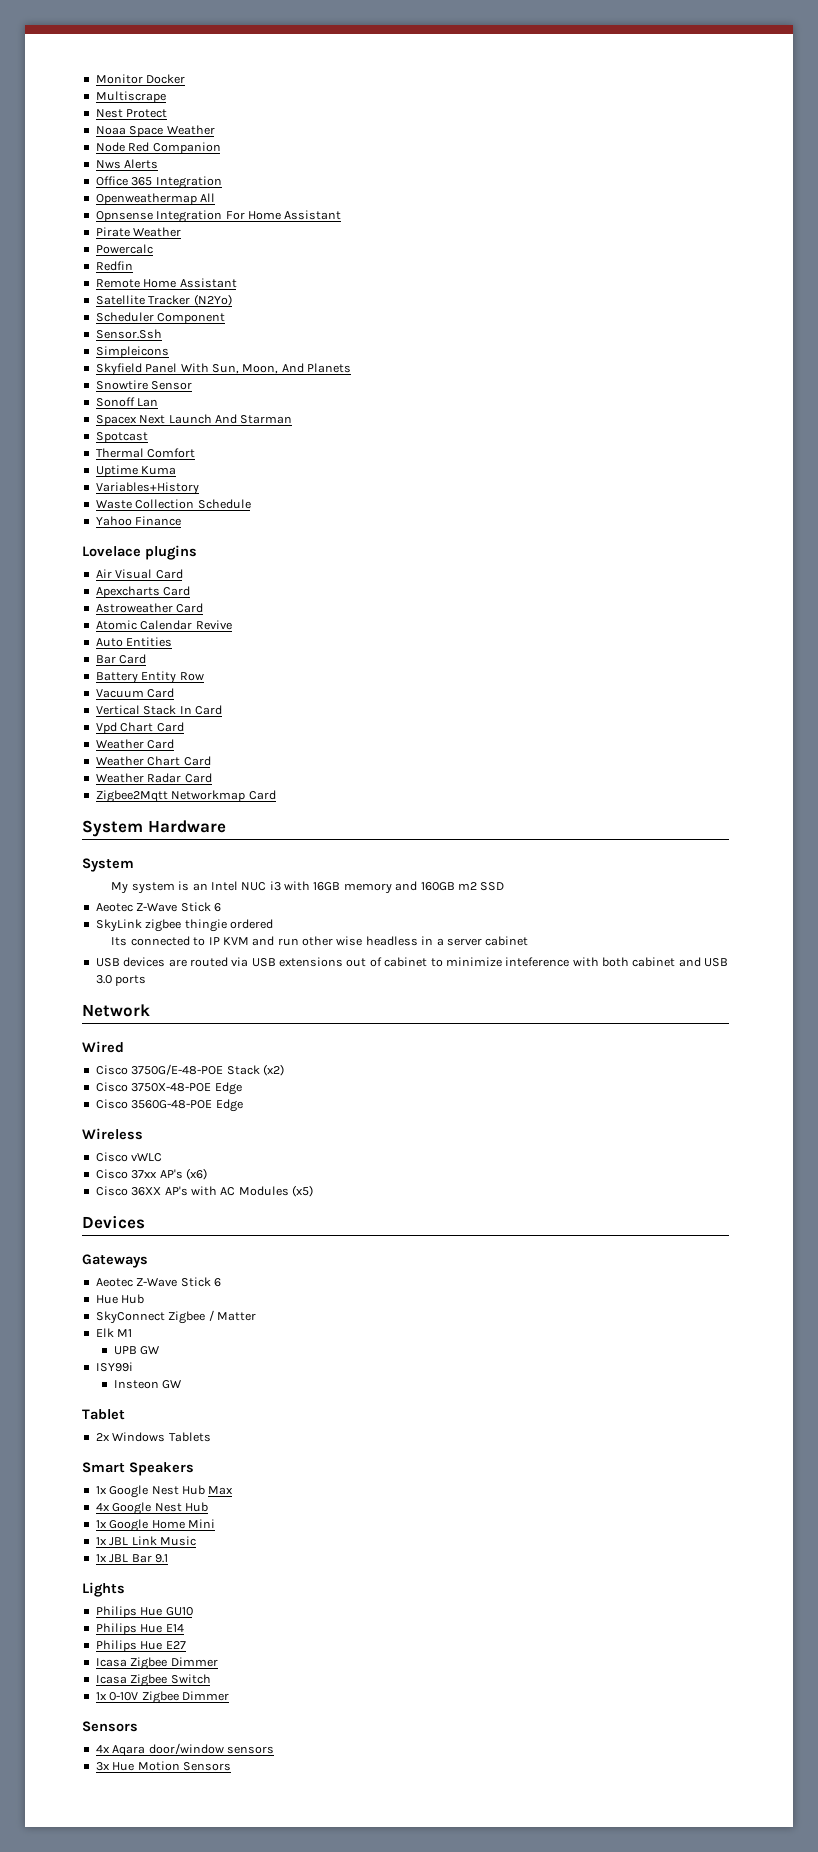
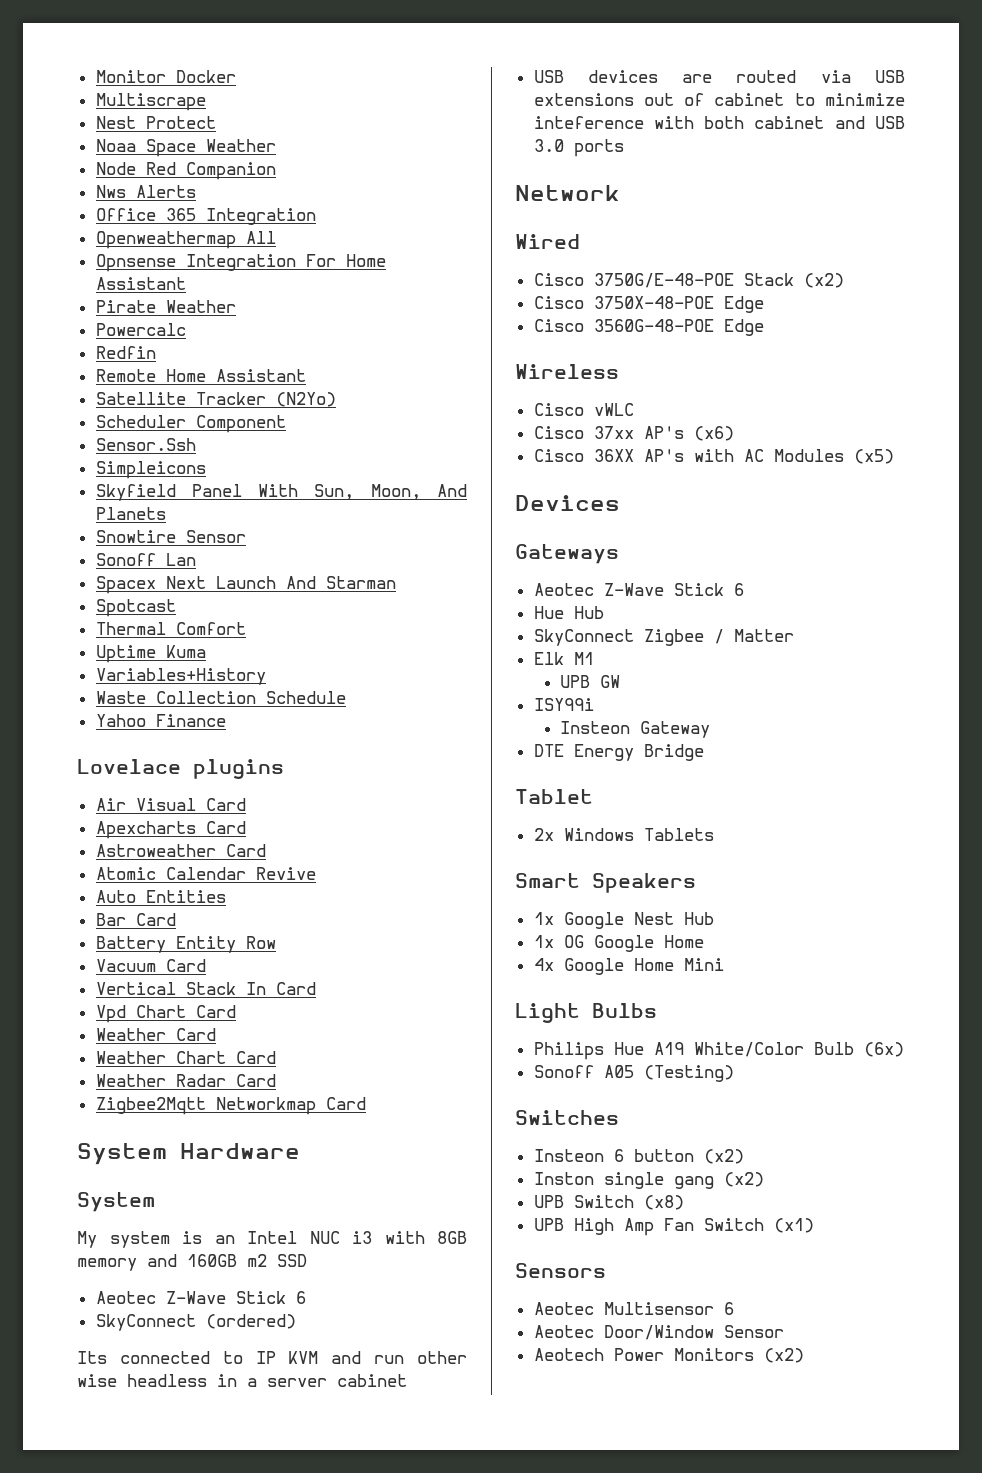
- My system is an Intel NUC i3 with 16GB memory and 160GB m2 SSD
+ My system is an Intel NUC i3 with 8GB memory and 160GB m2 SSD
- SkyLink zigbee thingie ordered
+ SkyConnect (ordered)
- Insteon GW
+ Insteon Gateway
+ DTE Energy Bridge
- 1x Google Nest Hub Max
- 4x Google Nest Hub
- 1x Google Home Mini
- 1x JBL Link Music
- 1x JBL Bar 9.1
- Lights
- Philips Hue GU10
- Philips Hue E14
- Philips Hue E27
- Icasa Zigbee Dimmer
- Icasa Zigbee Switch
- 1x 0-10V Zigbee Dimmer
+ 1x Google Nest Hub
+ 1x OG Google Home
+ 4x Google Home Mini
+ Light Bulbs
+ Philips Hue A19 White/Color Bulb (6x)
+ Sonoff A05 (Testing)
+ Switches
+ Insteon 6 button (x2)
+ Inston single gang (x2)
+ UPB Switch (x8)
+ UPB High Amp Fan Switch (x1)
  Sensors
- 4x Aqara door/window sensors
- 3x Hue Motion Sensors
+ Aeotec Multisensor 6
+ Aeotec Door/Window Sensor
+ Aeotech Power Monitors (x2)

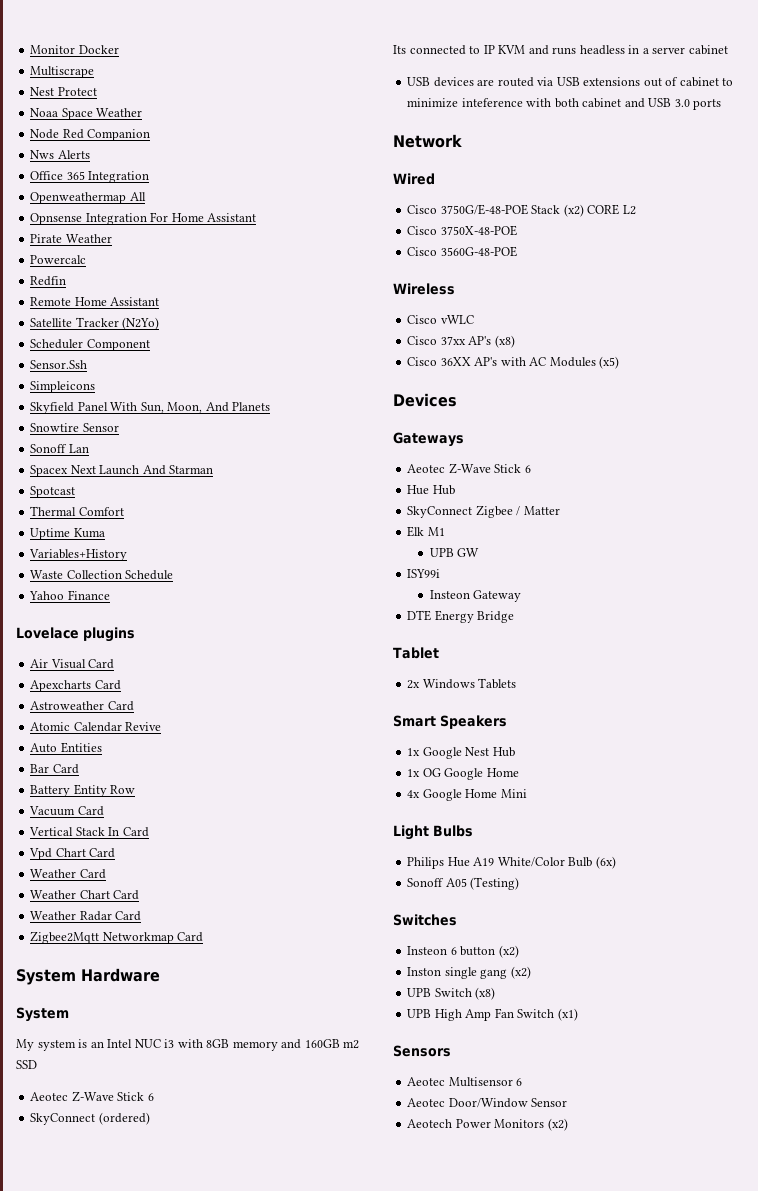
- Its connected to IP KVM and run other wise headless in a server cabinet
+ Its connected to IP KVM and runs headless in a server cabinet
- Cisco 3750G/E-48-POE Stack (x2)
+ Cisco 3750G/E-48-POE Stack (x2) CORE L2
- Cisco 3750X-48-POE Edge
+ Cisco 3750X-48-POE
- Cisco 3560G-48-POE Edge
+ Cisco 3560G-48-POE
- Cisco 37xx AP's (x6)
+ Cisco 37xx AP's (x8)

